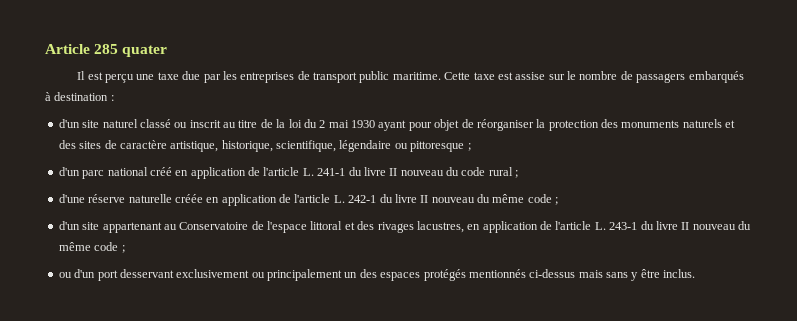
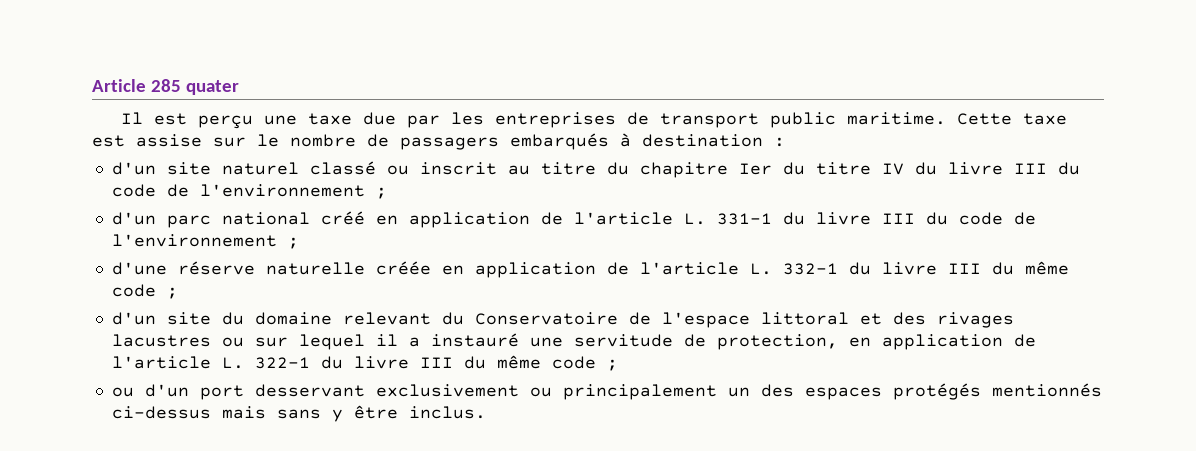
- d'un site naturel classé ou inscrit au titre de la loi du 2 mai 1930 ayant pour objet de réorganiser la protection des monuments naturels et des sites de caractère artistique, historique, scientifique, légendaire ou pittoresque ;
+ d'un site naturel classé ou inscrit au titre du chapitre Ier du titre IV du livre III du code de l'environnement ;
- d'un parc national créé en application de l'article L. 241-1 du livre II nouveau du code rural ;
+ d'un parc national créé en application de l'article L. 331-1 du livre III du code de l'environnement ;
- d'une réserve naturelle créée en application de l'article L. 242-1 du livre II nouveau du même code ;
+ d'une réserve naturelle créée en application de l'article L. 332-1 du livre III du même code ;
- d'un site appartenant au Conservatoire de l'espace littoral et des rivages lacustres, en application de l'article L. 243-1 du livre II nouveau du même code ;
+ d'un site du domaine relevant du Conservatoire de l'espace littoral et des rivages lacustres ou sur lequel il a instauré une servitude de protection, en application de l'article L. 322-1 du livre III du même code ;

